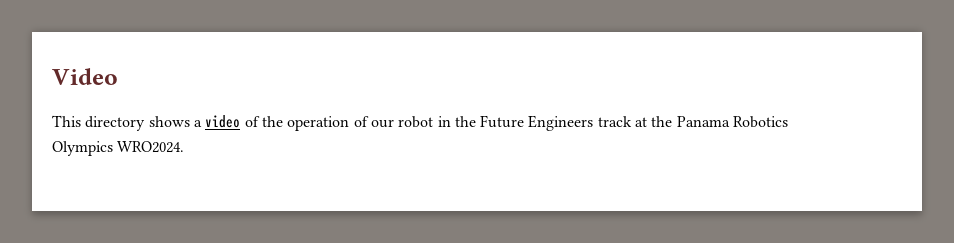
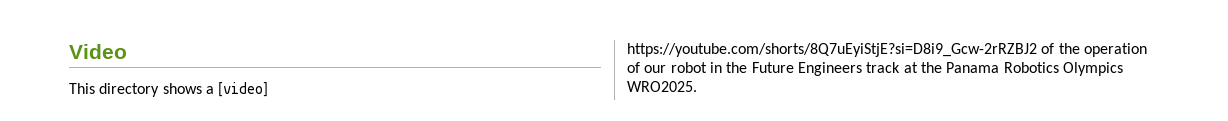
- This directory shows a video of the operation of our robot in the Future Engineers track at the Panama Robotics Olympics WRO2024.
+ This directory shows a [video] https://youtube.com/shorts/8Q7uEyiStjE?si=D8i9_Gcw-2rRZBJ2 of the operation of our robot in the Future Engineers track at the Panama Robotics Olympics WRO2025.

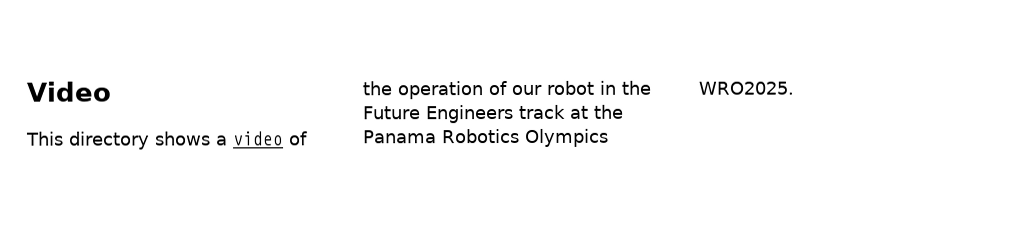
- This directory shows a [video] https://youtube.com/shorts/8Q7uEyiStjE?si=D8i9_Gcw-2rRZBJ2 of the operation of our robot in the Future Engineers track at the Panama Robotics Olympics WRO2025.
+ This directory shows a video of the operation of our robot in the Future Engineers track at the Panama Robotics Olympics WRO2025.

